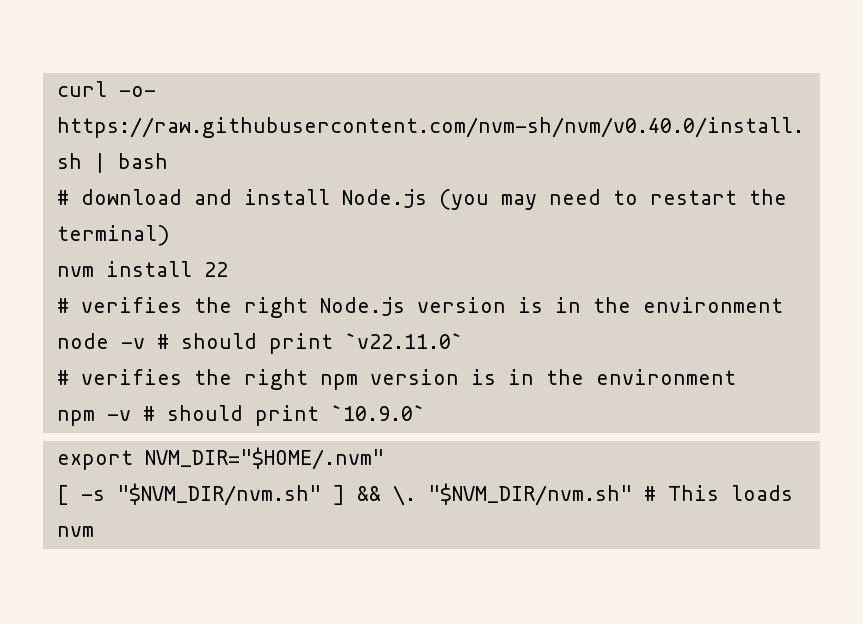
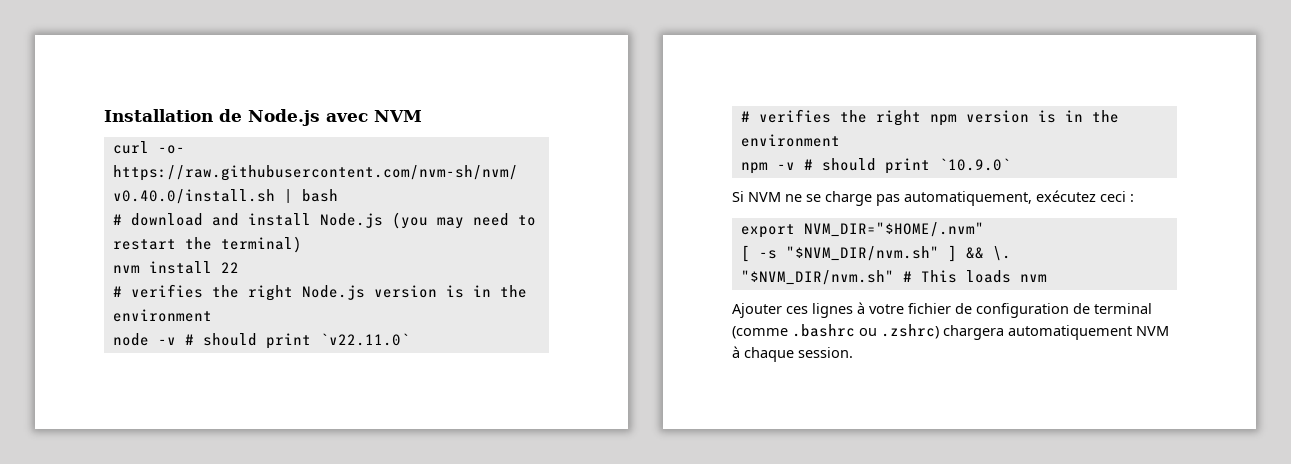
+ Installation de Node.js avec NVM
+ Si NVM ne se charge pas automatiquement, exécutez ceci :
+ Ajouter ces lignes à votre fichier de configuration de terminal (comme .bashrc ou .zshrc) chargera automatiquement NVM à chaque session.

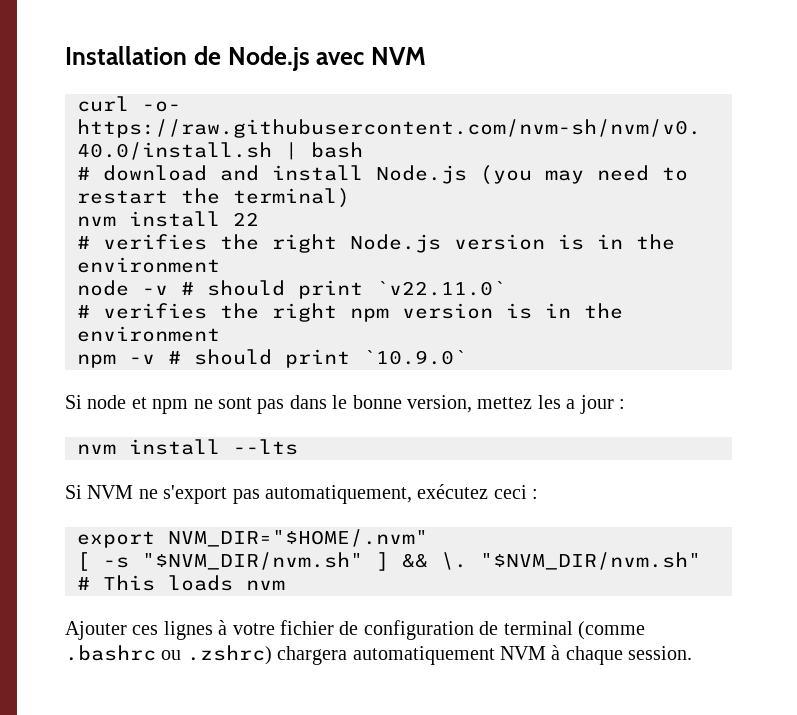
+ Si node et npm ne sont pas dans le bonne version, mettez les a jour :
+ nvm install --lts
- Si NVM ne se charge pas automatiquement, exécutez ceci :
+ Si NVM ne s'export pas automatiquement, exécutez ceci :

